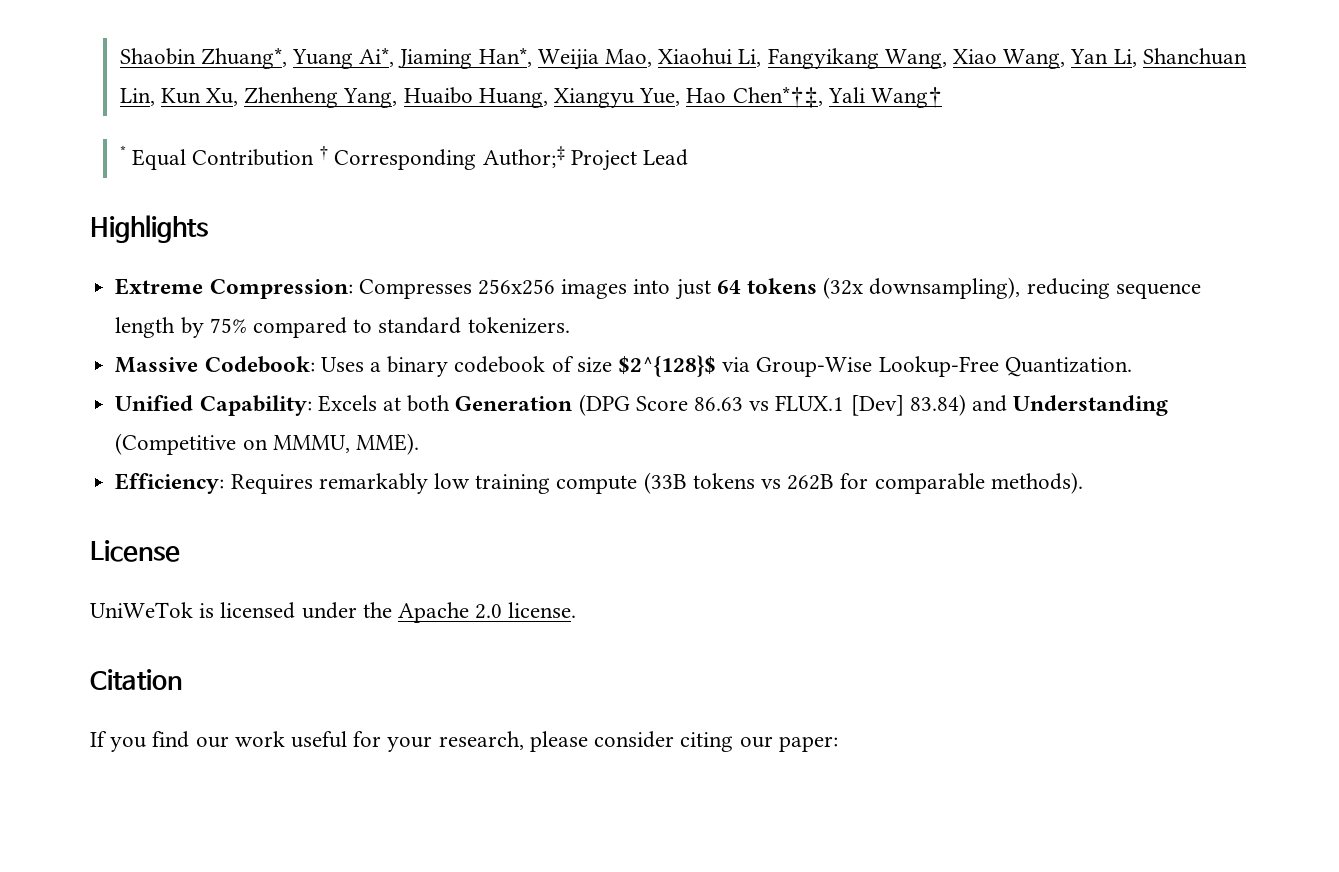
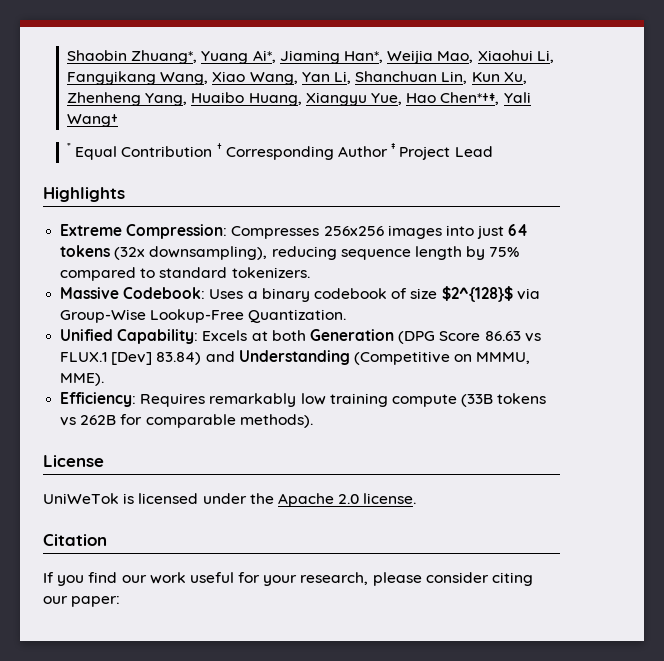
- * Equal Contribution † Corresponding Author;‡ Project Lead
+ * Equal Contribution † Corresponding Author ‡ Project Lead

